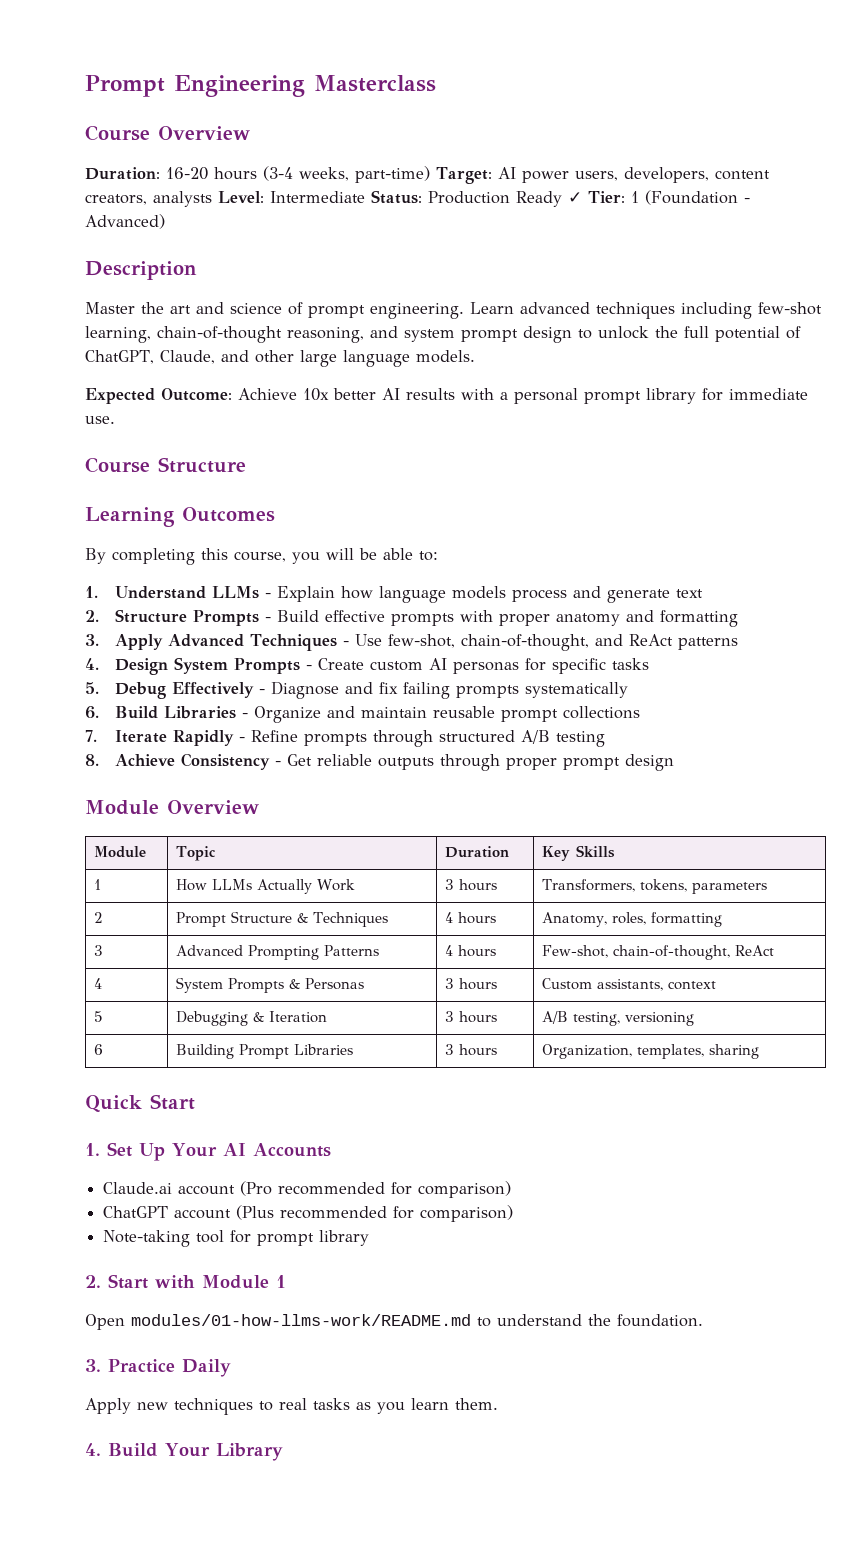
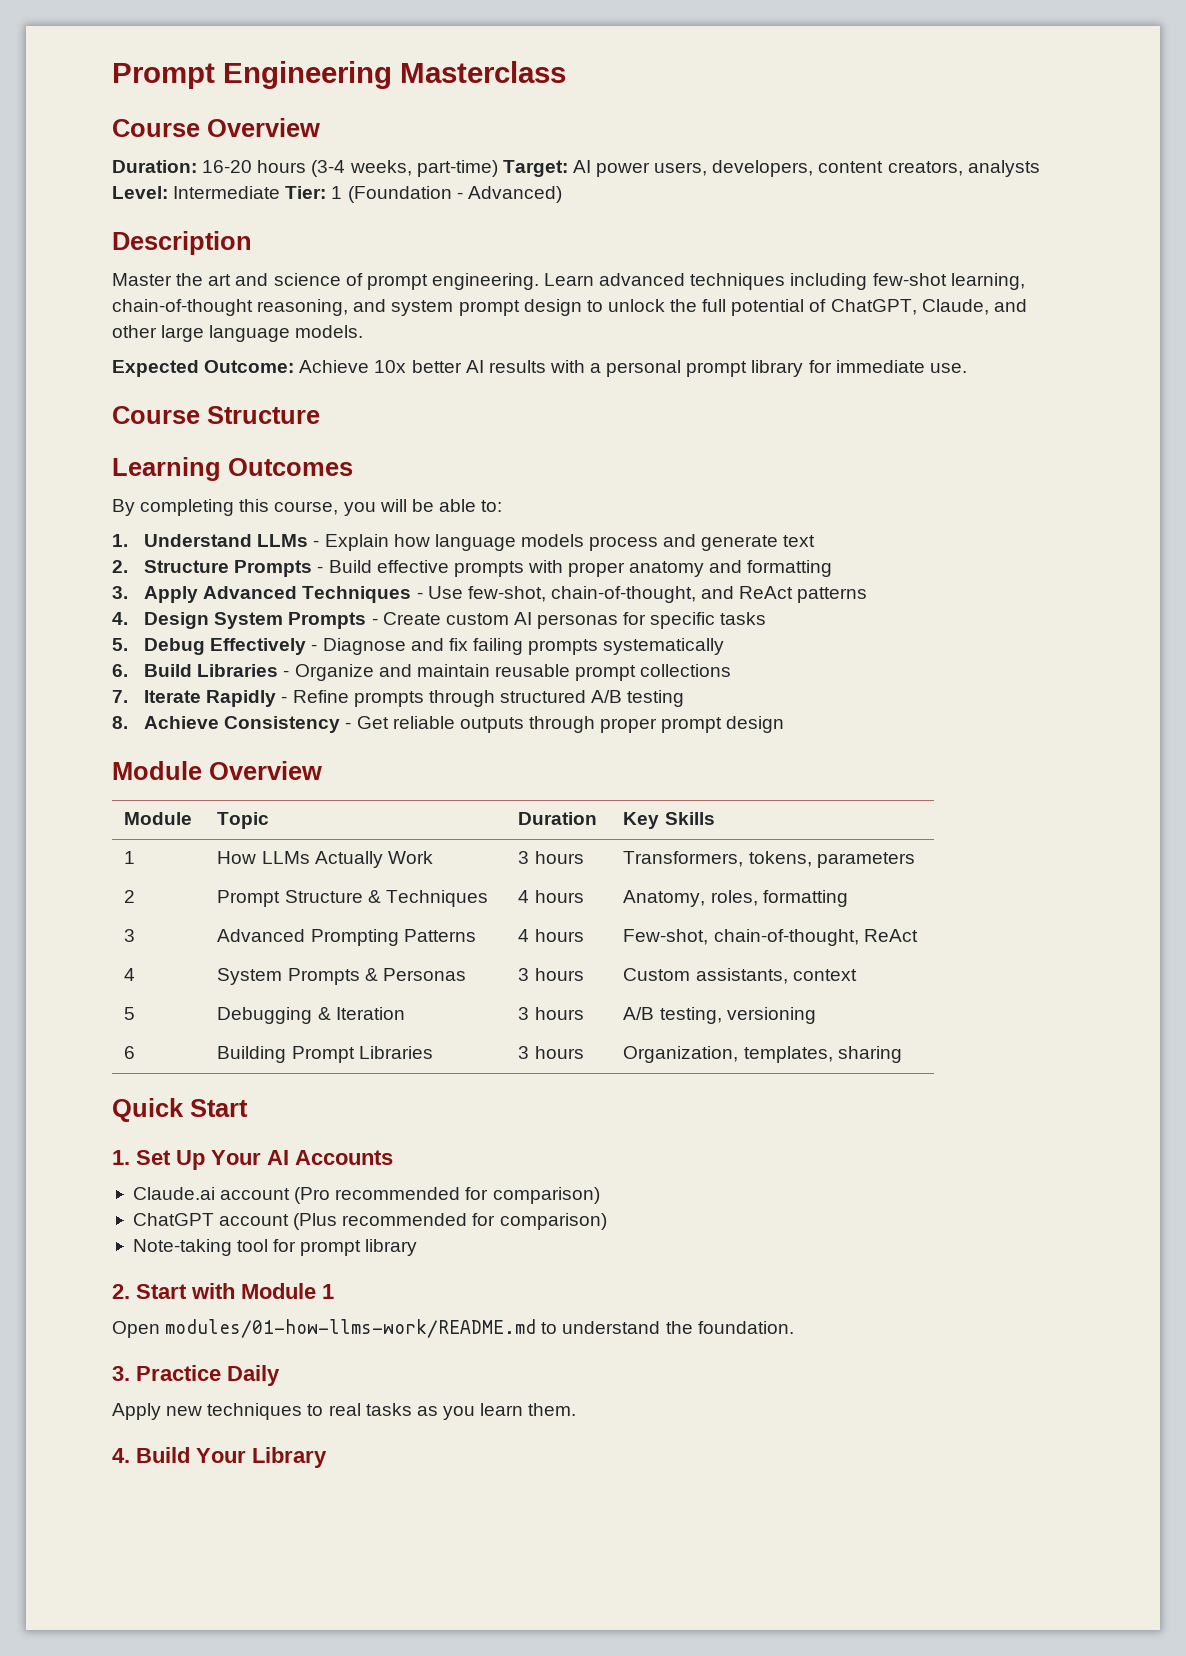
- Duration: 16-20 hours (3-4 weeks, part-time) Target: AI power users, developers, content creators, analysts Level: Intermediate Status: Production Ready ✓ Tier: 1 (Foundation - Advanced)
+ Duration: 16-20 hours (3-4 weeks, part-time) Target: AI power users, developers, content creators, analysts Level: Intermediate Tier: 1 (Foundation - Advanced)

